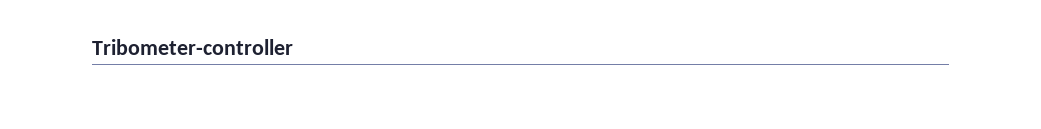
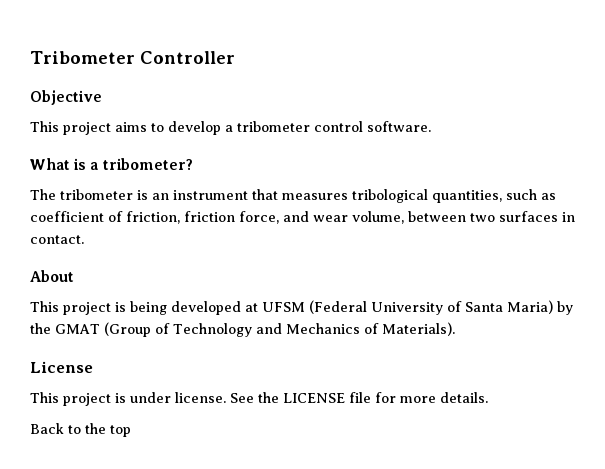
- Tribometer-controller
+ Tribometer Controller
+ Objective
+ This project aims to develop a tribometer control software.
+ What is a tribometer?
+ The tribometer is an instrument that measures tribological quantities, such as coefficient of friction, friction force, and wear volume, between two surfaces in contact.
+ About
+ This project is being developed at UFSM (Federal University of Santa Maria) by the GMAT (Group of Technology and Mechanics of Materials).
+ License
+ This project is under license. See the LICENSE file for more details.
+ Back to the top

